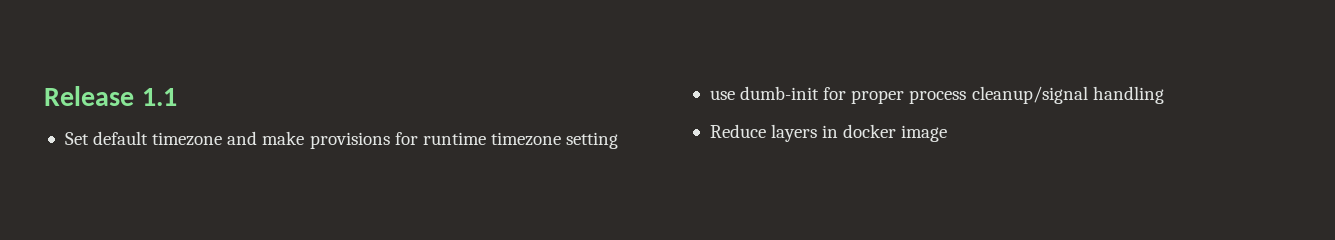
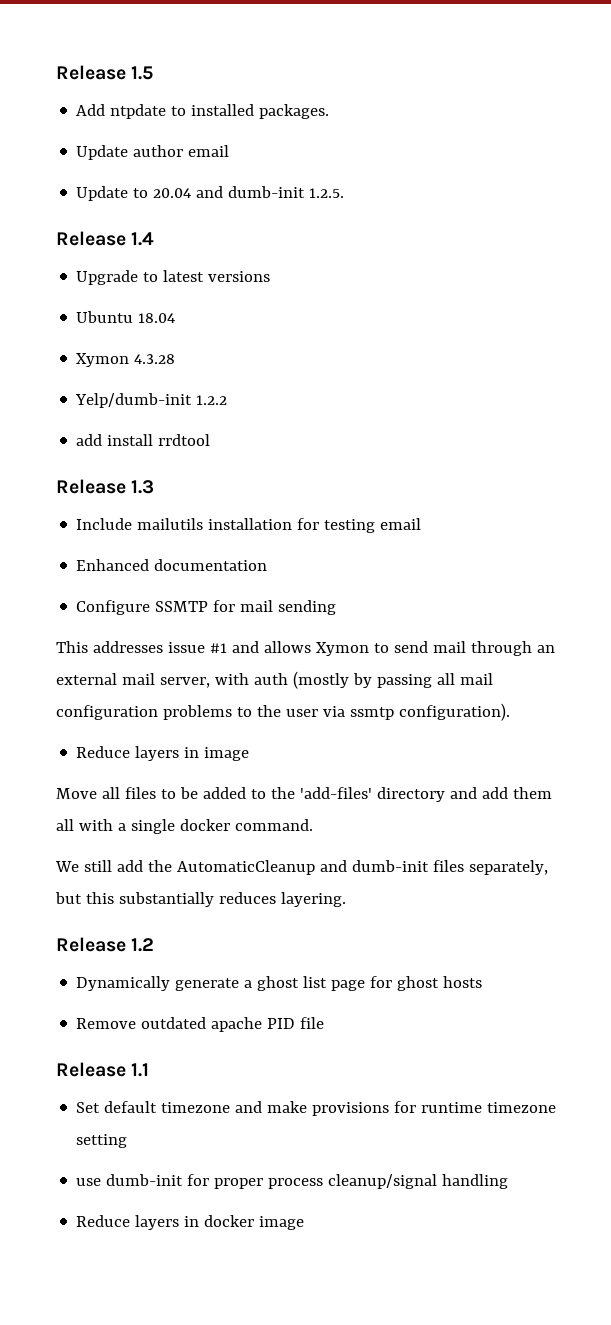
+ Release 1.5
+ Add ntpdate to installed packages.
+ Update author email
+ Update to 20.04 and dumb-init 1.2.5.
+ Release 1.4
+ Upgrade to latest versions
+ Ubuntu 18.04
+ Xymon 4.3.28
+ Yelp/dumb-init 1.2.2
+ add install rrdtool
+ Release 1.3
+ Include mailutils installation for testing email
+ Enhanced documentation
+ Configure SSMTP for mail sending
+ This addresses issue #1 and allows Xymon to send mail through an external mail server, with auth (mostly by passing all mail configuration problems to the user via ssmtp configuration).
+ Reduce layers in image
+ Move all files to be added to the 'add-files' directory and add them all with a single docker command.
+ We still add the AutomaticCleanup and dumb-init files separately, but this substantially reduces layering.
+ Release 1.2
+ Dynamically generate a ghost list page for ghost hosts
+ Remove outdated apache PID file

